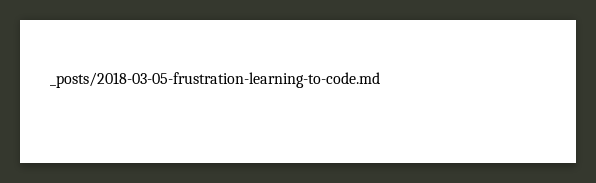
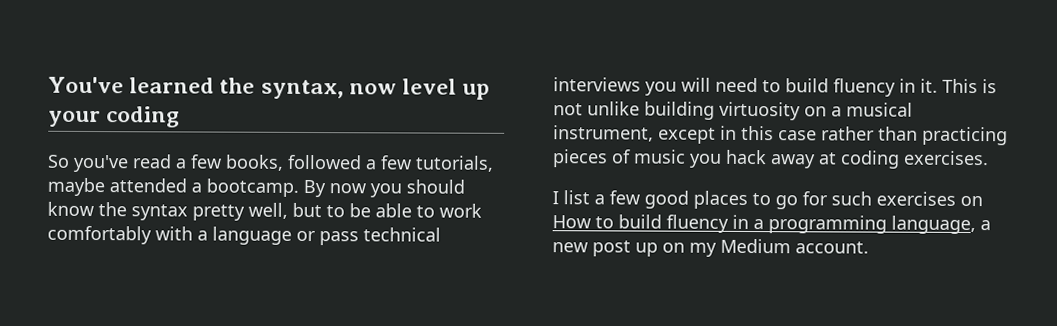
- _posts/2018-03-05-frustration-learning-to-code.md
+ You've learned the syntax, now level up your coding
+ So you've read a few books, followed a few tutorials, maybe attended a bootcamp. By now you should know the syntax pretty well, but to be able to work comfortably with a language or pass technical interviews you will need to build fluency in it. This is not unlike building virtuosity on a musical instrument, except in this case rather than practicing pieces of music you hack away at coding exercises.
+ I list a few good places to go for such exercises on How to build fluency in a programming language, a new post up on my Medium account.

